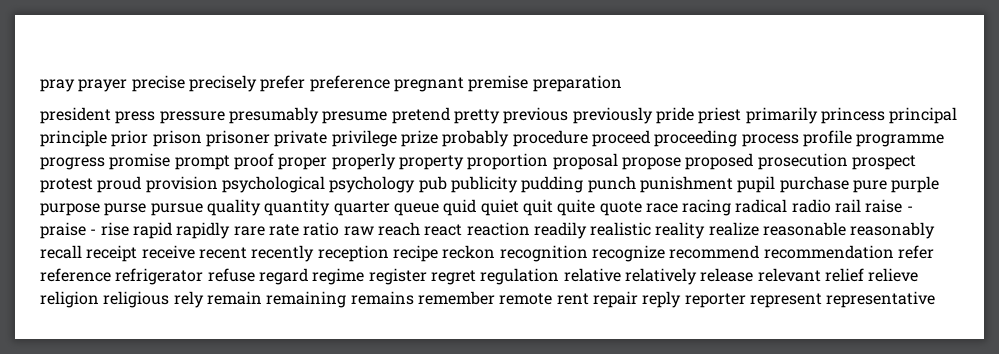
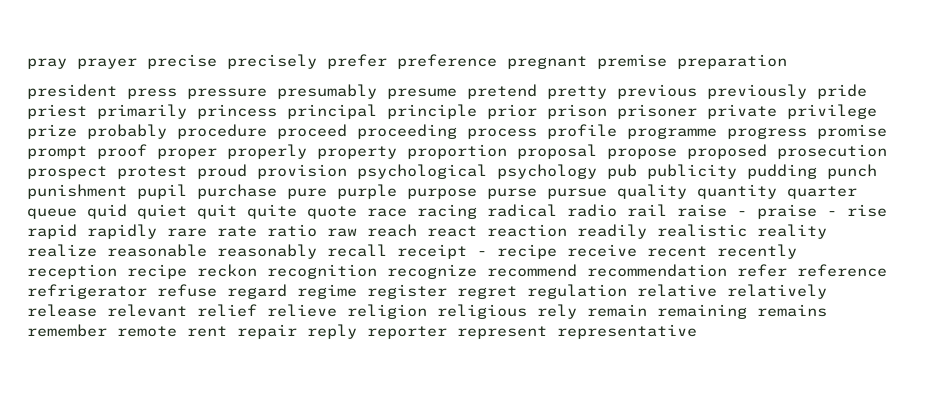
- president press pressure presumably presume pretend pretty previous previously pride priest primarily princess principal principle prior prison prisoner private privilege prize probably procedure proceed proceeding process profile programme progress promise prompt proof proper properly property proportion proposal propose proposed prosecution prospect protest proud provision psychological psychology pub publicity pudding punch punishment pupil purchase pure purple purpose purse pursue quality quantity quarter queue quid quiet quit quite quote race racing radical radio rail raise - praise - rise rapid rapidly rare rate ratio raw reach react reaction readily realistic reality realize reasonable reasonably recall receipt receive recent recently reception recipe reckon recognition recognize recommend recommendation refer reference refrigerator refuse regard regime register regret regulation relative relatively release relevant relief relieve religion religious rely remain remaining remains remember remote rent repair reply reporter represent representative
+ president press pressure presumably presume pretend pretty previous previously pride priest primarily princess principal principle prior prison prisoner private privilege prize probably procedure proceed proceeding process profile programme progress promise prompt proof proper properly property proportion proposal propose proposed prosecution prospect protest proud provision psychological psychology pub publicity pudding punch punishment pupil purchase pure purple purpose purse pursue quality quantity quarter queue quid quiet quit quite quote race racing radical radio rail raise - praise - rise rapid rapidly rare rate ratio raw reach react reaction readily realistic reality realize reasonable reasonably recall receipt - recipe receive recent recently reception recipe reckon recognition recognize recommend recommendation refer reference refrigerator refuse regard regime register regret regulation relative relatively release relevant relief relieve religion religious rely remain remaining remains remember remote rent repair reply reporter represent representative

